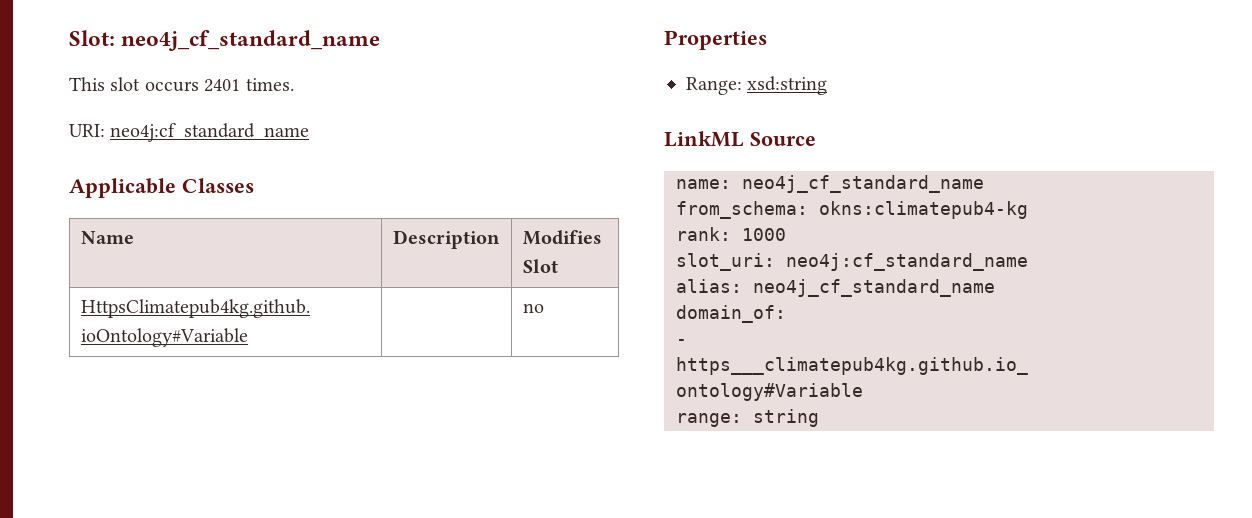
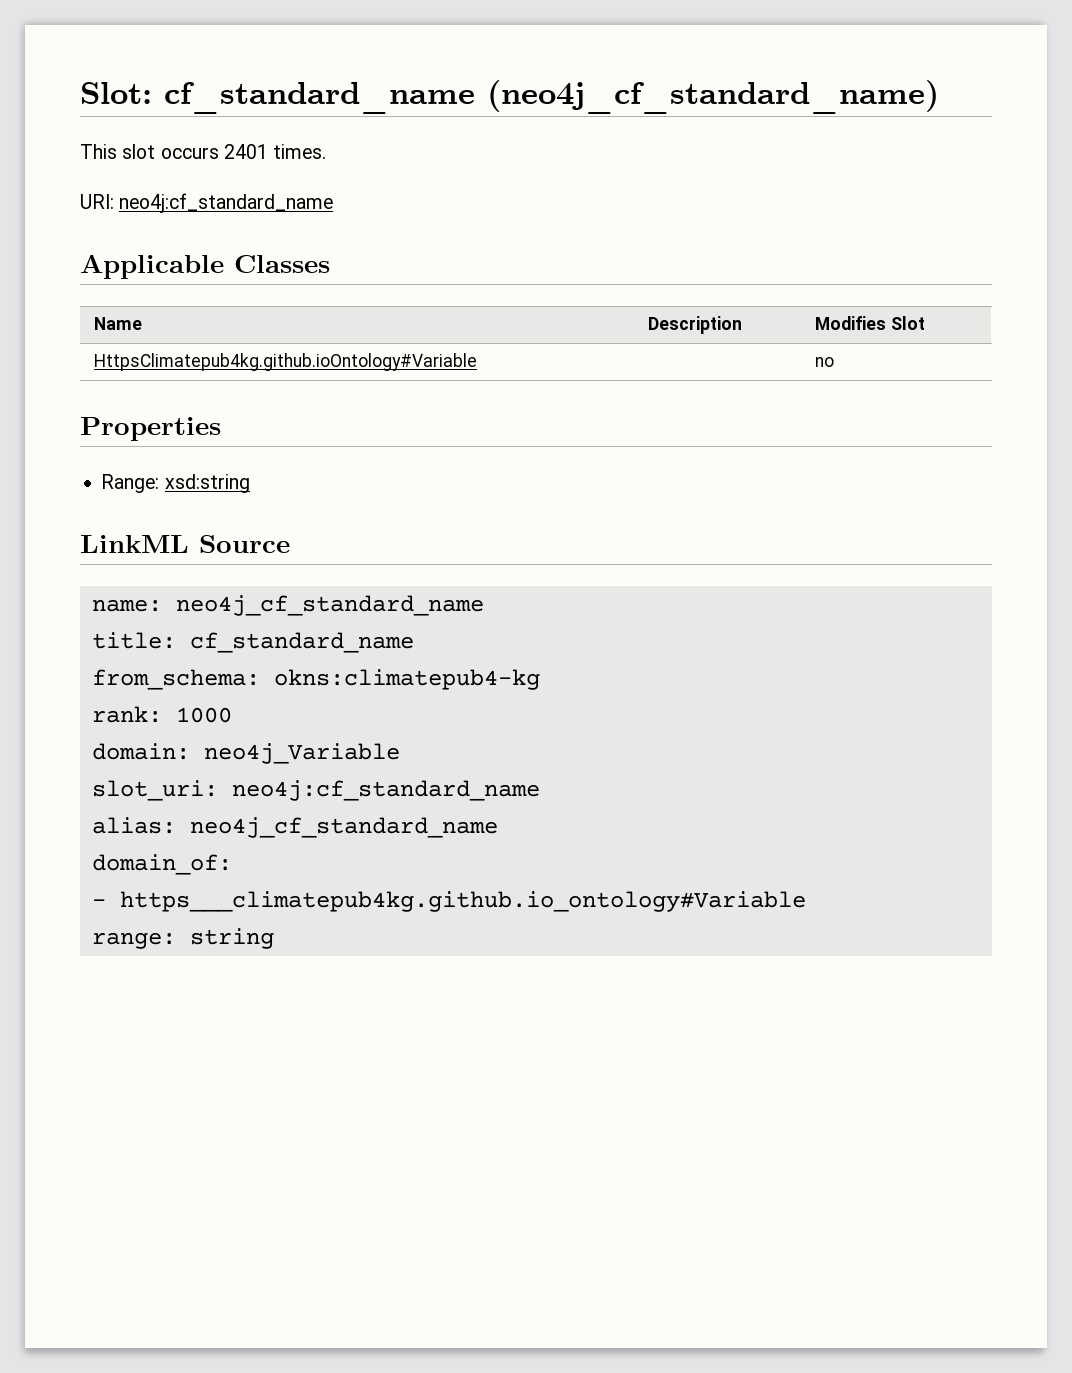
- Slot: neo4j_cf_standard_name
+ Slot: cf_standard_name (neo4j_cf_standard_name)
+ title: cf_standard_name
+ domain: neo4j_Variable

